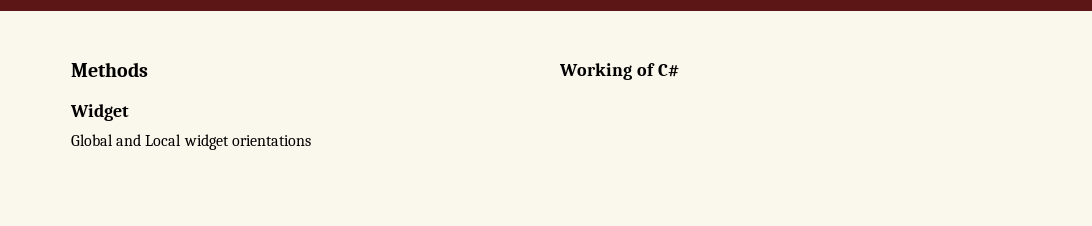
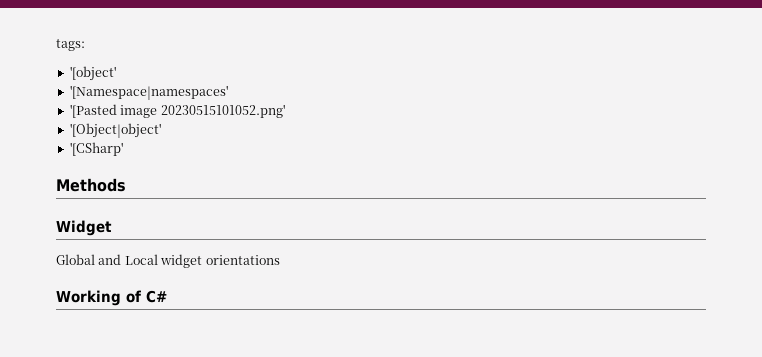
+ tags:
+ '[object'
+ '[Namespace|namespaces'
+ '[Pasted image 20230515101052.png'
+ '[Object|object'
+ '[CSharp'

